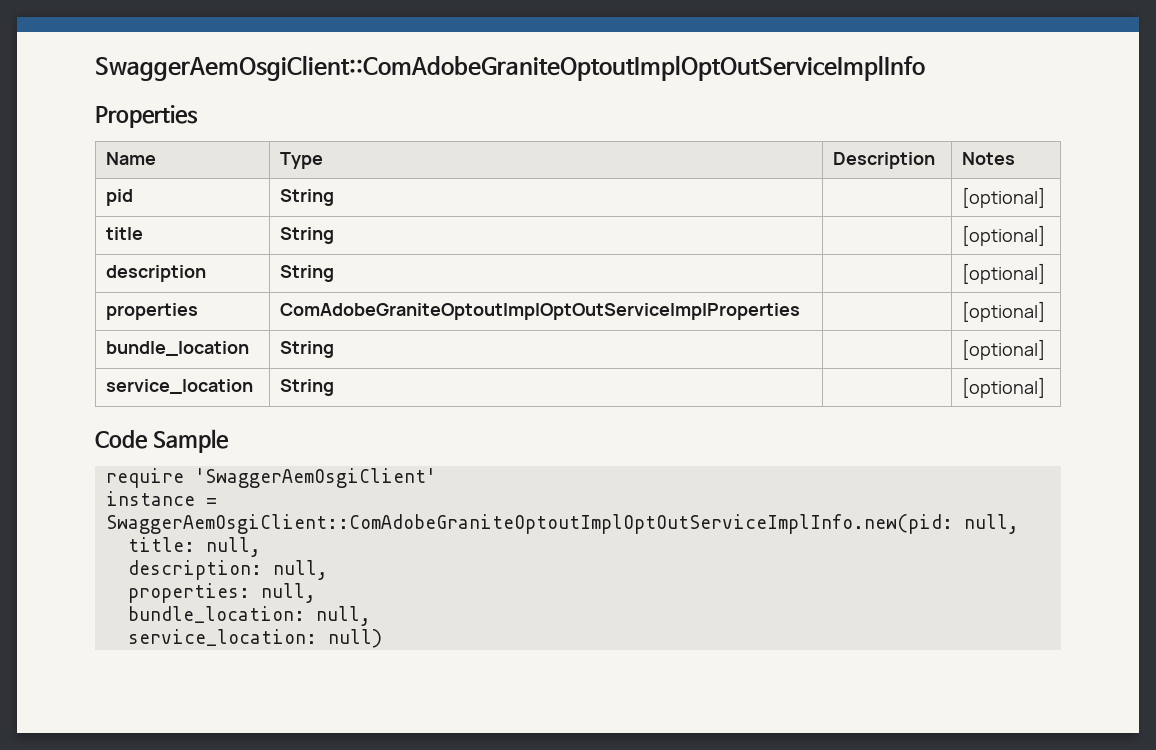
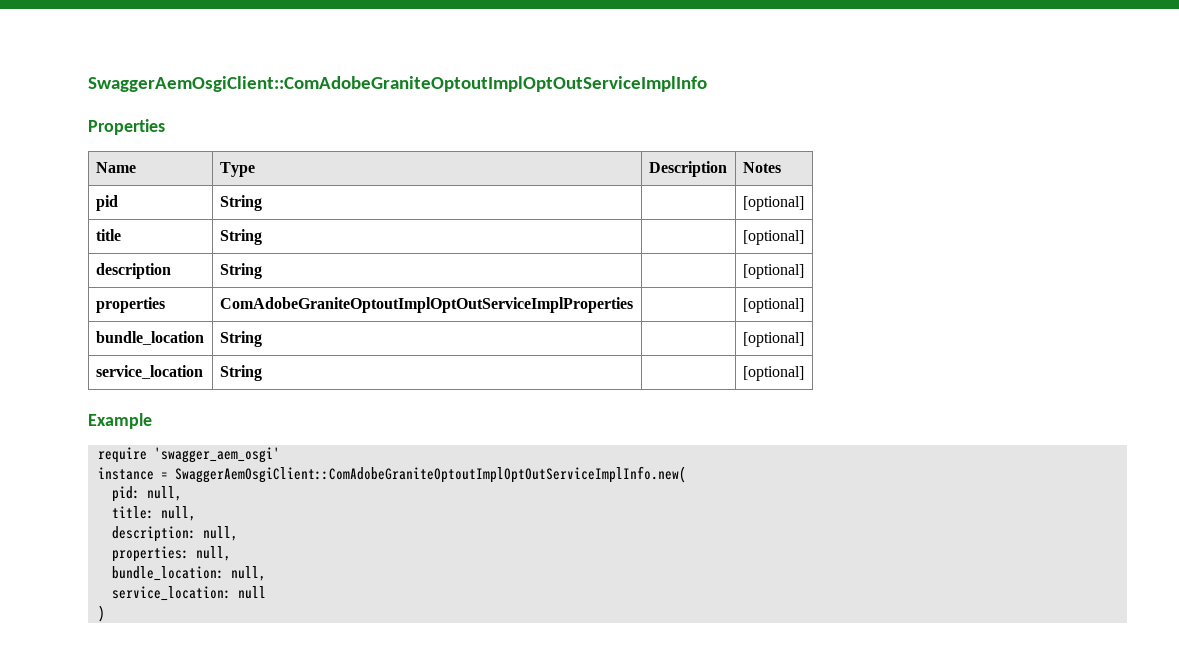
- Code Sample
+ Example
- require 'SwaggerAemOsgiClient'
+ require 'swagger_aem_osgi'
- instance = SwaggerAemOsgiClient::ComAdobeGraniteOptoutImplOptOutServiceImplInfo.new(pid: null,
+ instance = SwaggerAemOsgiClient::ComAdobeGraniteOptoutImplOptOutServiceImplInfo.new(
+ pid: null,
- service_location: null)
+ service_location: null
+ )

